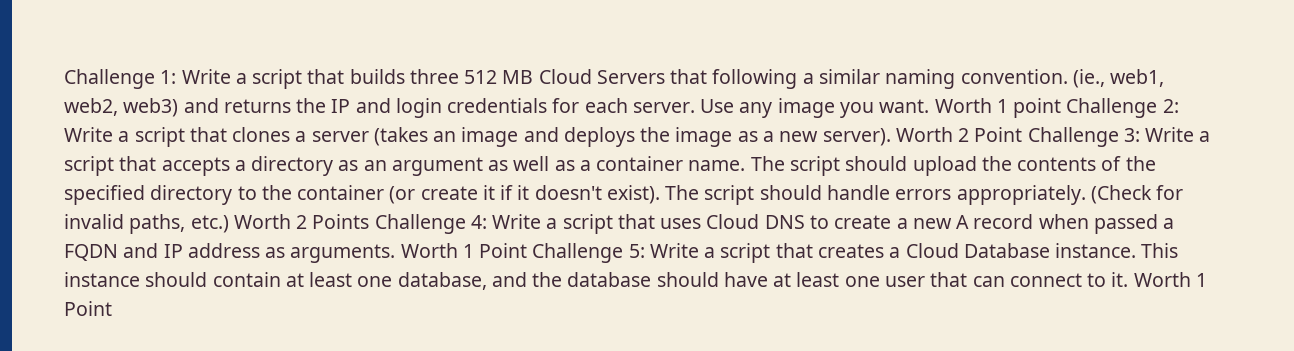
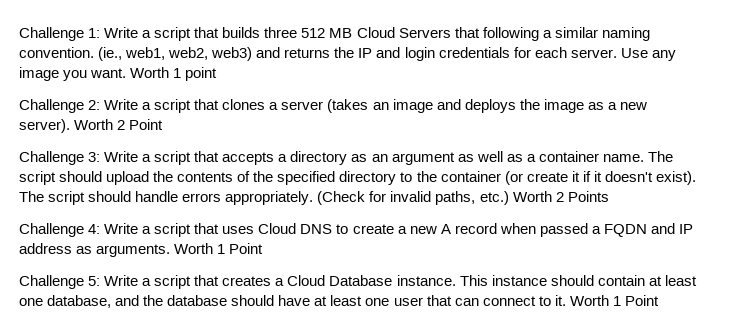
- Worth 1 point Challenge 2: Write a script that clones a server (takes an image and deploys the image as a new server).
+ Worth 1 point
+ Challenge 2: Write a script that clones a server (takes an image and deploys the image as a new server).
- Worth 2 Point Challenge 3: Write a script that accepts a directory as an argument as well as a container name.
+ Worth 2 Point
+ Challenge 3: Write a script that accepts a directory as an argument as well as a container name.
- (Check for invalid paths, etc.) Worth 2 Points Challenge 4: Write a script that uses Cloud DNS to create a new A record when passed a FQDN and IP address as arguments. Worth 1 Point Challenge 5: Write a script that creates a Cloud Database instance.
+ (Check for invalid paths, etc.) Worth 2 Points
+ Challenge 4: Write a script that uses Cloud DNS to create a new A record when passed a FQDN and IP address as arguments. Worth 1 Point
+ Challenge 5: Write a script that creates a Cloud Database instance.

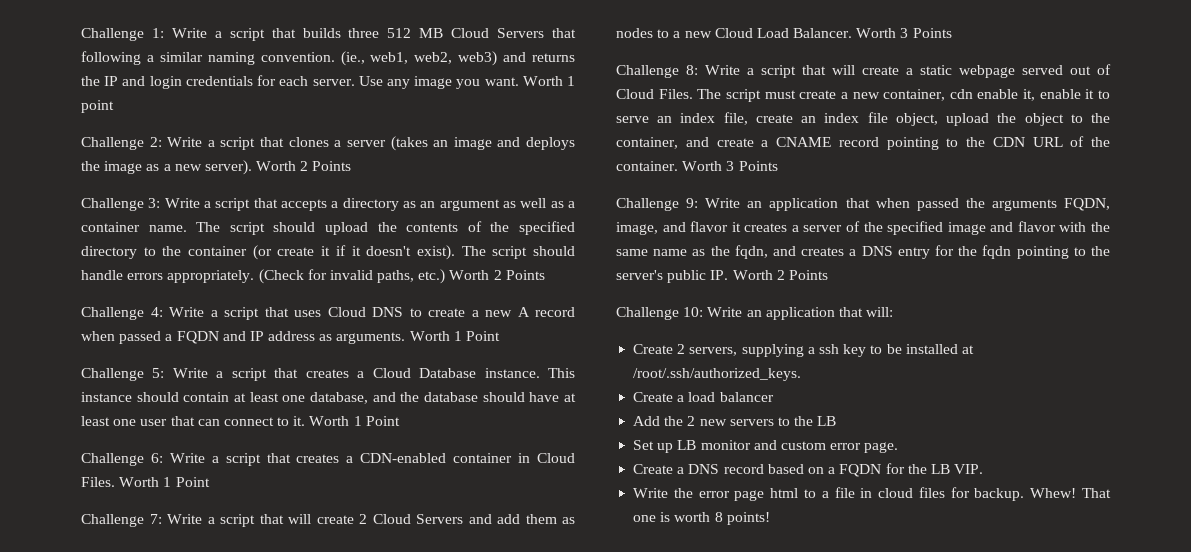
- Challenge 2: Write a script that clones a server (takes an image and deploys the image as a new server). Worth 2 Point
+ Challenge 2: Write a script that clones a server (takes an image and deploys the image as a new server). Worth 2 Points
+ Challenge 6: Write a script that creates a CDN-enabled container in Cloud Files. Worth 1 Point
+ Challenge 7: Write a script that will create 2 Cloud Servers and add them as nodes to a new Cloud Load Balancer. Worth 3 Points
+ Challenge 8: Write a script that will create a static webpage served out of Cloud Files. The script must create a new container, cdn enable it, enable it to serve an index file, create an index file object, upload the object to the container, and create a CNAME record pointing to the CDN URL of the container. Worth 3 Points
+ Challenge 9: Write an application that when passed the arguments FQDN, image, and flavor it creates a server of the specified image and flavor with the same name as the fqdn, and creates a DNS entry for the fqdn pointing to the server's public IP. Worth 2 Points
+ Challenge 10: Write an application that will:
+ Create 2 servers, supplying a ssh key to be installed at /root/.ssh/authorized_keys.
+ Create a load balancer
+ Add the 2 new servers to the LB
+ Set up LB monitor and custom error page.
+ Create a DNS record based on a FQDN for the LB VIP.
+ Write the error page html to a file in cloud files for backup. Whew! That one is worth 8 points!

